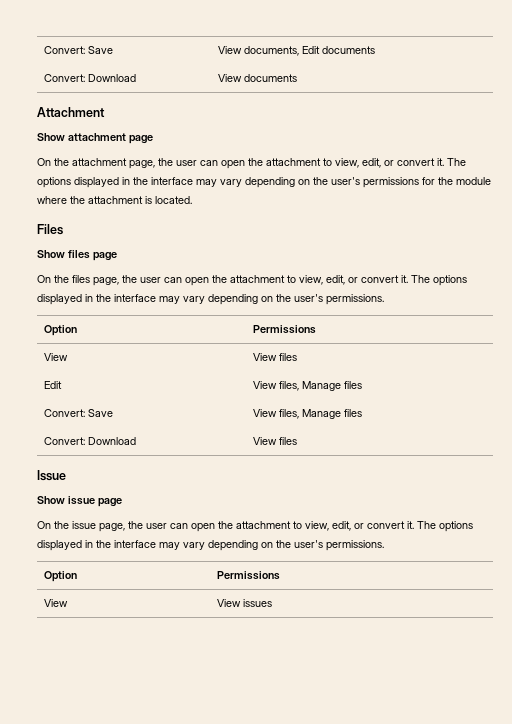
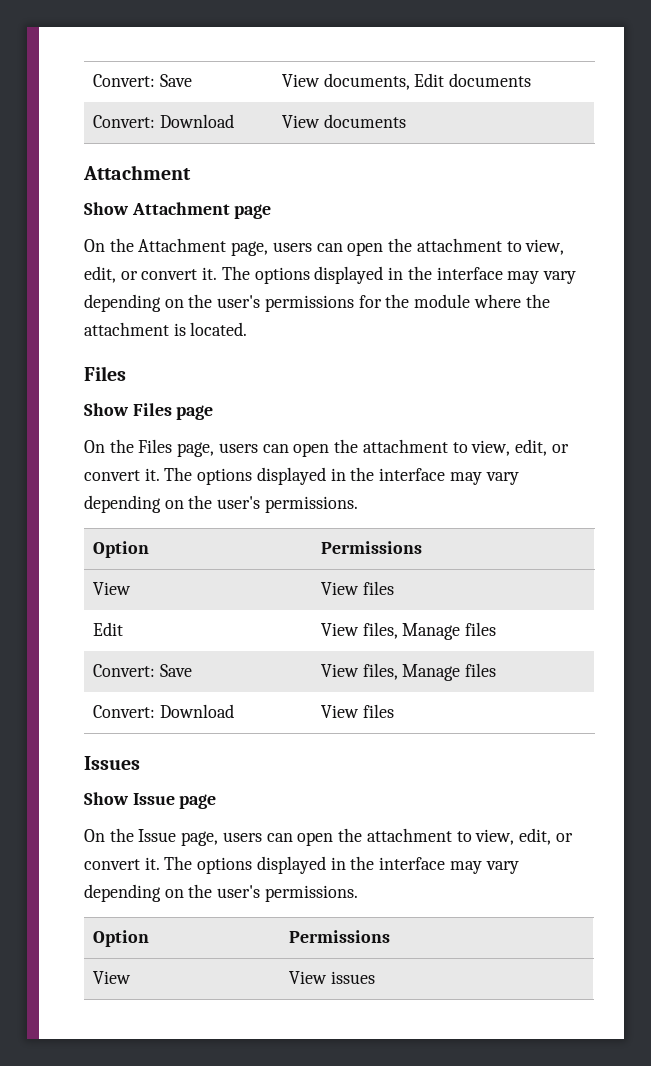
- Show attachment page
- On the attachment page, the user can open the attachment to view, edit, or convert it.
+ Show Attachment page
+ On the Attachment page, users can open the attachment to view, edit, or convert it.
- Show files page
- On the files page, the user can open the attachment to view, edit, or convert it.
+ Show Files page
+ On the Files page, users can open the attachment to view, edit, or convert it.
- Issue
- Show issue page
- On the issue page, the user can open the attachment to view, edit, or convert it.
+ Issues
+ Show Issue page
+ On the Issue page, users can open the attachment to view, edit, or convert it.

